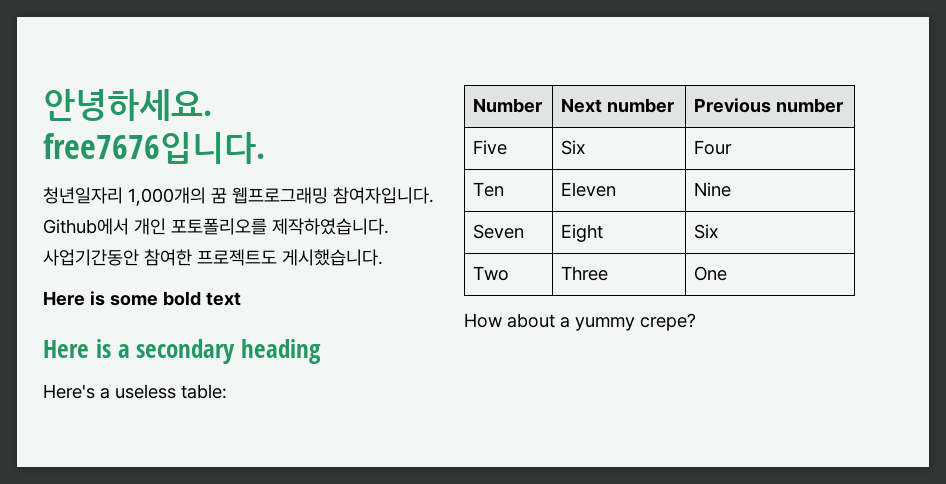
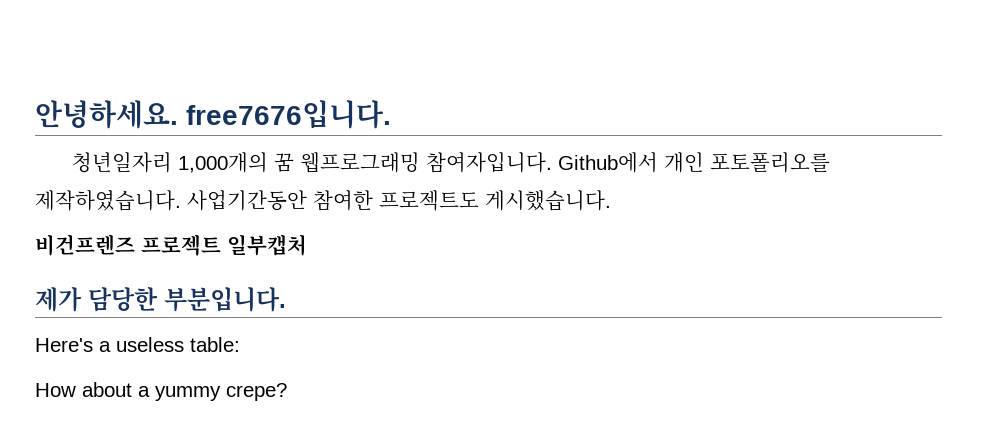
- Here is some bold text
- Here is a secondary heading
+ 비건프렌즈 프로젝트 일부캡처
+ 제가 담당한 부분입니다.
  Here's a useless table:
- Number | Next number | Previous number
- Five | Six | Four
- Ten | Eleven | Nine
- Seven | Eight | Six
- Two | Three | One

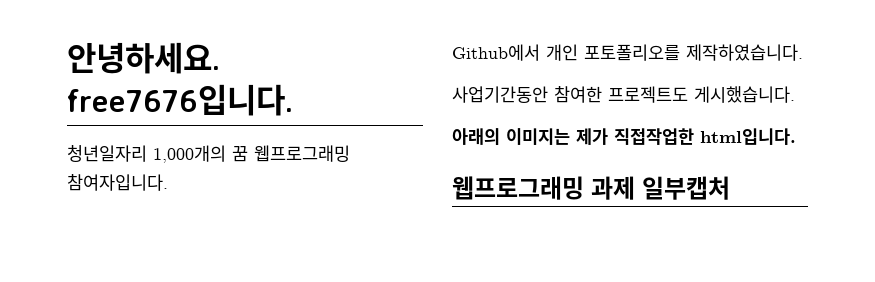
- 청년일자리 1,000개의 꿈 웹프로그래밍 참여자입니다. Github에서 개인 포토폴리오를 제작하였습니다. 사업기간동안 참여한 프로젝트도 게시했습니다.
+ 청년일자리 1,000개의 꿈 웹프로그래밍 참여자입니다.
+ Github에서 개인 포토폴리오를 제작하였습니다.
+ 사업기간동안 참여한 프로젝트도 게시했습니다.
- 비건프렌즈 프로젝트 일부캡처
- 제가 담당한 부분입니다.
- Here's a useless table:
- How about a yummy crepe?
+ 아래의 이미지는 제가 직접작업한 html입니다.
+ 웹프로그래밍 과제 일부캡처

